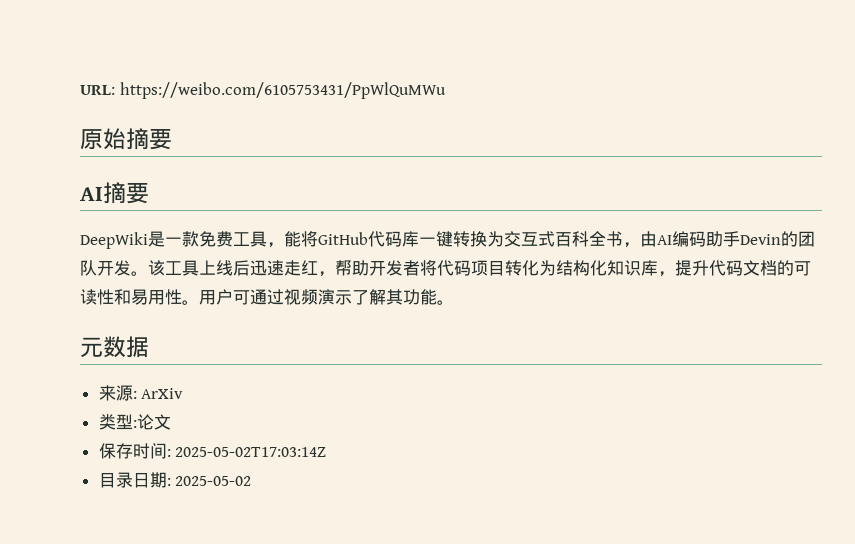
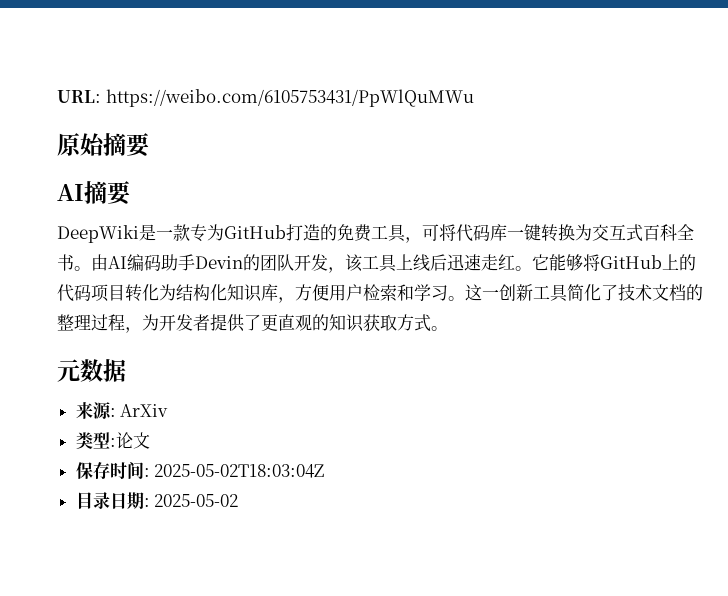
- DeepWiki是一款免费工具，能将GitHub代码库一键转换为交互式百科全书，由AI编码助手Devin的团队开发。该工具上线后迅速走红，帮助开发者将代码项目转化为结构化知识库，提升代码文档的可读性和易用性。用户可通过视频演示了解其功能。
+ DeepWiki是一款专为GitHub打造的免费工具，可将代码库一键转换为交互式百科全书。由AI编码助手Devin的团队开发，该工具上线后迅速走红。它能够将GitHub上的代码项目转化为结构化知识库，方便用户检索和学习。这一创新工具简化了技术文档的整理过程，为开发者提供了更直观的知识获取方式。
- 保存时间: 2025-05-02T17:03:14Z
+ 保存时间: 2025-05-02T18:03:04Z

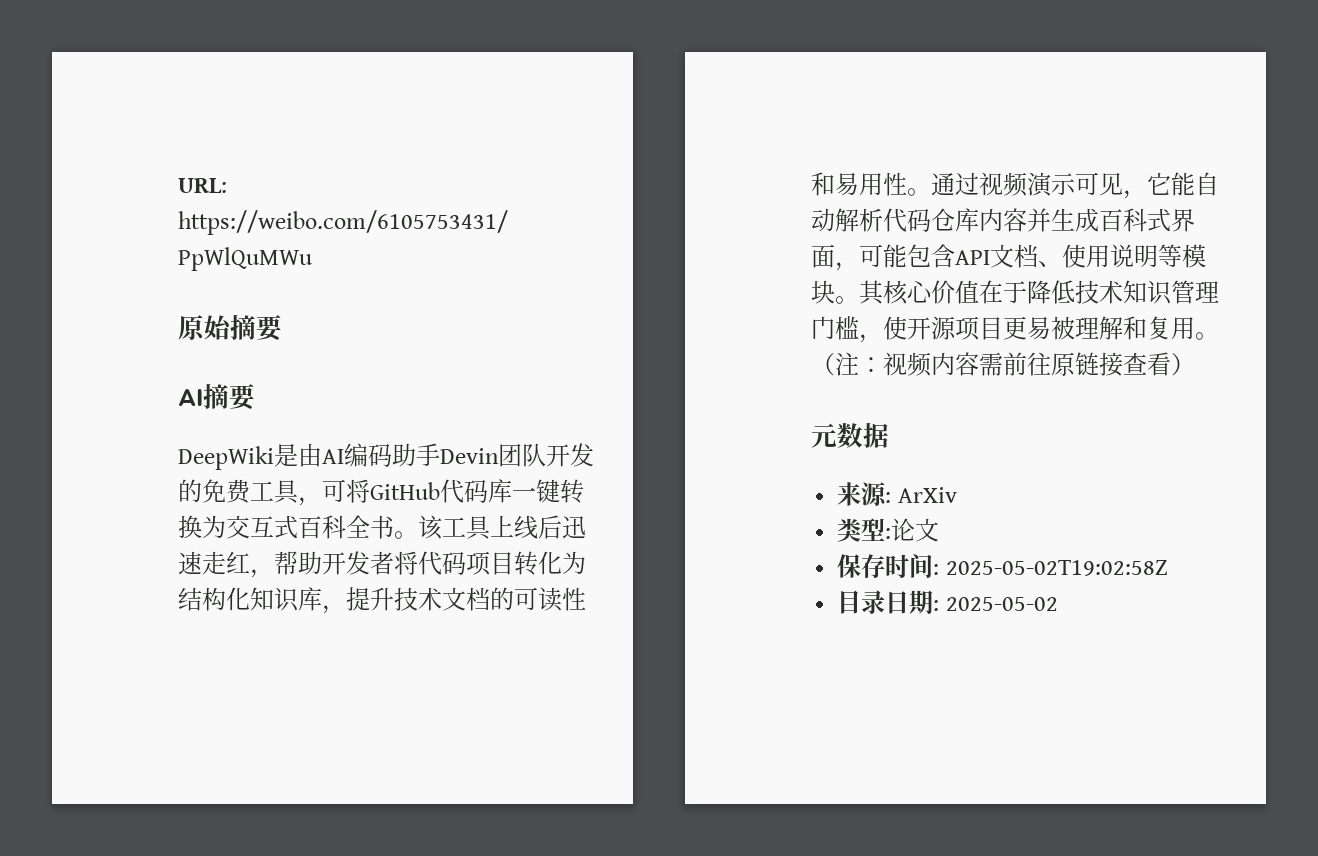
- DeepWiki是一款专为GitHub打造的免费工具，可将代码库一键转换为交互式百科全书。
+ DeepWiki是由AI编码助手Devin团队开发的免费工具，可将GitHub代码库一键转换为交互式百科全书。
- 由AI编码助手Devin的团队开发，该工具上线后迅速走红。它能够将GitHub上的代码项目转化为结构化知识库，方便用户检索和学习。这一创新工具简化了技术文档的整理过程，为开发者提供了更直观的知识获取方式。
+ 该工具上线后迅速走红，帮助开发者将代码项目转化为结构化知识库，提升技术文档的可读性和易用性。通过视频演示可见，它能自动解析代码仓库内容并生成百科式界面，可能包含API文档、使用说明等模块。其核心价值在于降低技术知识管理门槛，使开源项目更易被理解和复用。（注：视频内容需前往原链接查看）
- 保存时间: 2025-05-02T18:03:04Z
+ 保存时间: 2025-05-02T19:02:58Z

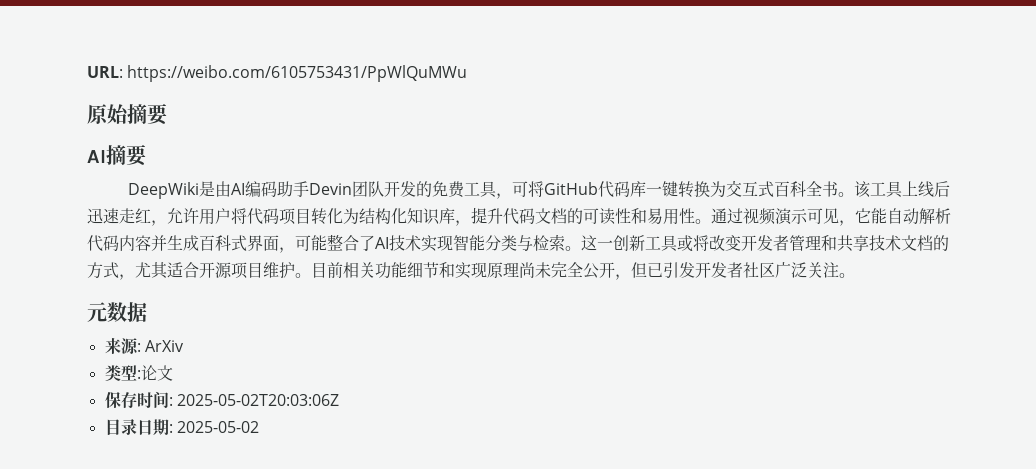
- 该工具上线后迅速走红，帮助开发者将代码项目转化为结构化知识库，提升技术文档的可读性和易用性。
+ 该工具上线后迅速走红，允许用户将代码项目转化为结构化知识库，提升代码文档的可读性和易用性。
- 通过视频演示可见，它能自动解析代码仓库内容并生成百科式界面，可能包含API文档、使用说明等模块。其核心价值在于降低技术知识管理门槛，使开源项目更易被理解和复用。（注：视频内容需前往原链接查看）
+ 通过视频演示可见，它能自动解析代码内容并生成百科式界面，可能整合了AI技术实现智能分类与检索。这一创新工具或将改变开发者管理和共享技术文档的方式，尤其适合开源项目维护。目前相关功能细节和实现原理尚未完全公开，但已引发开发者社区广泛关注。
- 保存时间: 2025-05-02T19:02:58Z
+ 保存时间: 2025-05-02T20:03:06Z

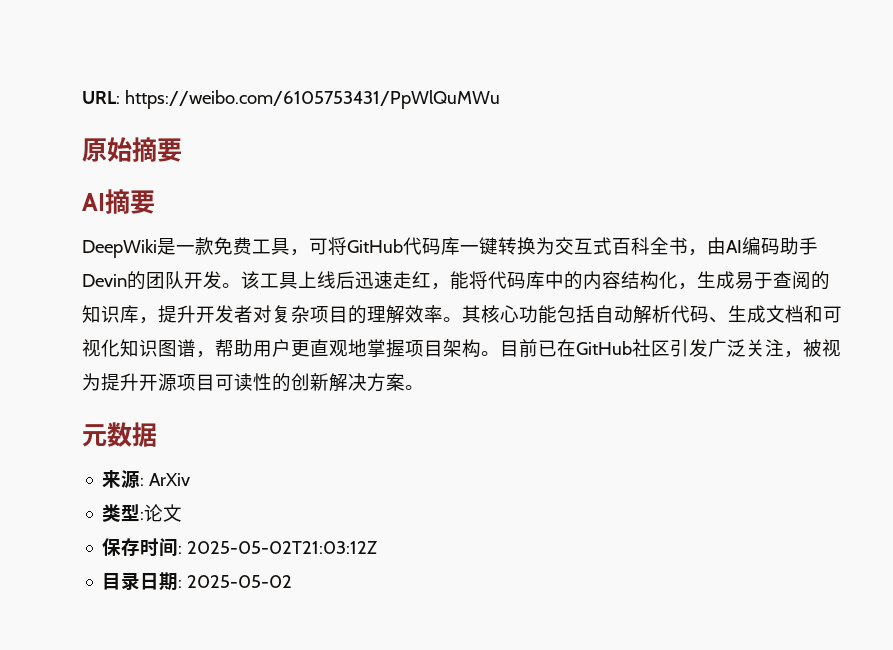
- DeepWiki是由AI编码助手Devin团队开发的免费工具，可将GitHub代码库一键转换为交互式百科全书。
+ DeepWiki是一款免费工具，可将GitHub代码库一键转换为交互式百科全书，由AI编码助手Devin的团队开发。
- 该工具上线后迅速走红，允许用户将代码项目转化为结构化知识库，提升代码文档的可读性和易用性。通过视频演示可见，它能自动解析代码内容并生成百科式界面，可能整合了AI技术实现智能分类与检索。这一创新工具或将改变开发者管理和共享技术文档的方式，尤其适合开源项目维护。目前相关功能细节和实现原理尚未完全公开，但已引发开发者社区广泛关注。
+ 该工具上线后迅速走红，能将代码库中的内容结构化，生成易于查阅的知识库，提升开发者对复杂项目的理解效率。其核心功能包括自动解析代码、生成文档和可视化知识图谱，帮助用户更直观地掌握项目架构。目前已在GitHub社区引发广泛关注，被视为提升开源项目可读性的创新解决方案。
- 保存时间: 2025-05-02T20:03:06Z
+ 保存时间: 2025-05-02T21:03:12Z

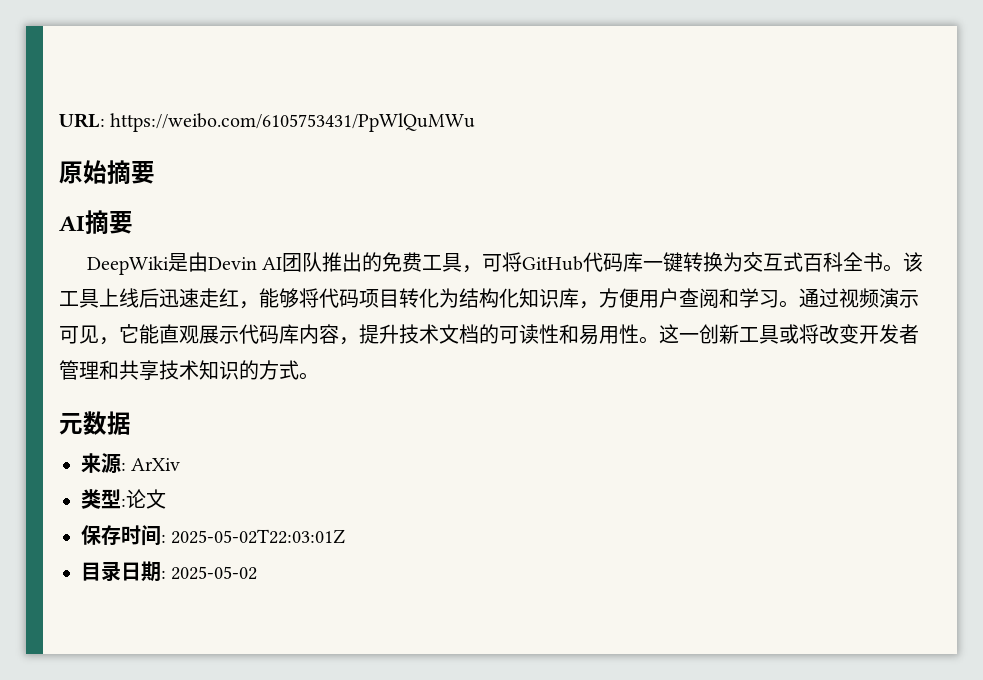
- DeepWiki是一款免费工具，可将GitHub代码库一键转换为交互式百科全书，由AI编码助手Devin的团队开发。
+ DeepWiki是由Devin AI团队推出的免费工具，可将GitHub代码库一键转换为交互式百科全书。
- 该工具上线后迅速走红，能将代码库中的内容结构化，生成易于查阅的知识库，提升开发者对复杂项目的理解效率。其核心功能包括自动解析代码、生成文档和可视化知识图谱，帮助用户更直观地掌握项目架构。目前已在GitHub社区引发广泛关注，被视为提升开源项目可读性的创新解决方案。
+ 该工具上线后迅速走红，能够将代码项目转化为结构化知识库，方便用户查阅和学习。通过视频演示可见，它能直观展示代码库内容，提升技术文档的可读性和易用性。这一创新工具或将改变开发者管理和共享技术知识的方式。
- 保存时间: 2025-05-02T21:03:12Z
+ 保存时间: 2025-05-02T22:03:01Z

